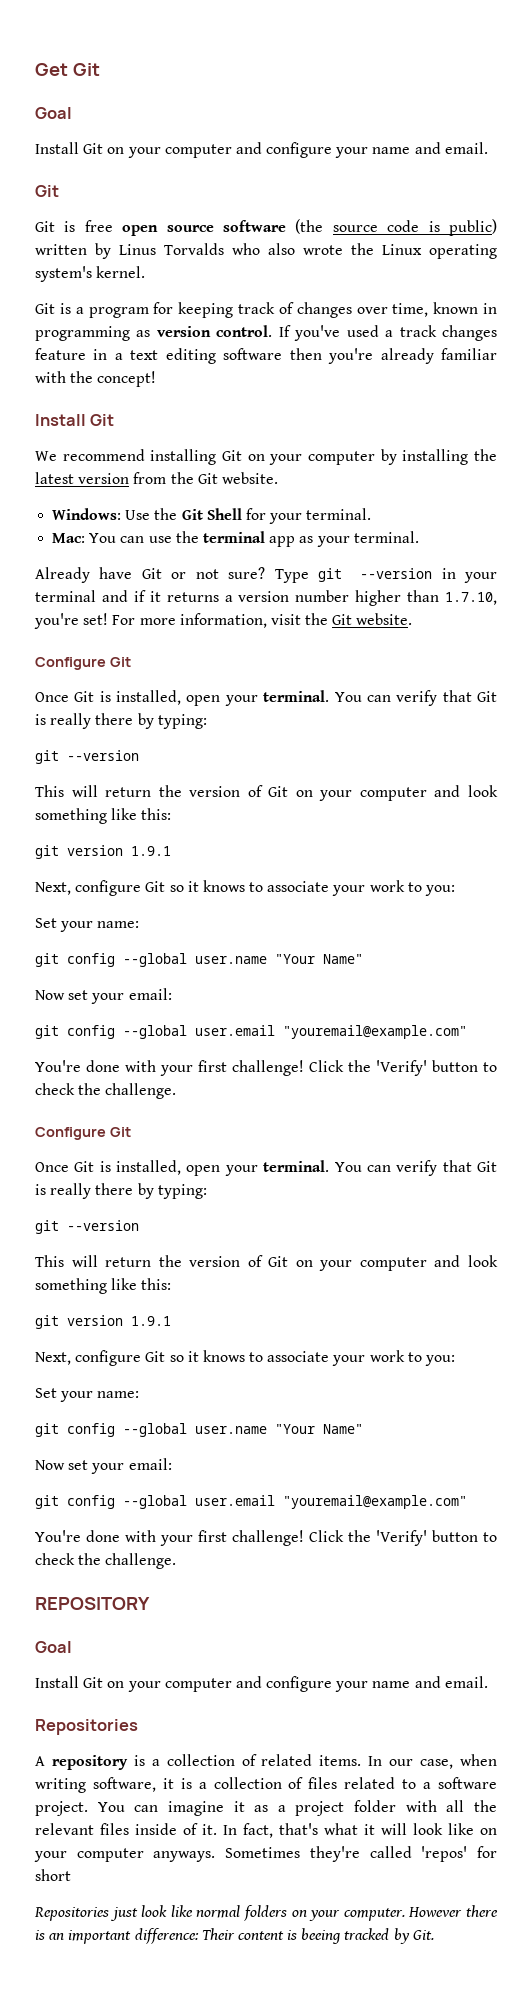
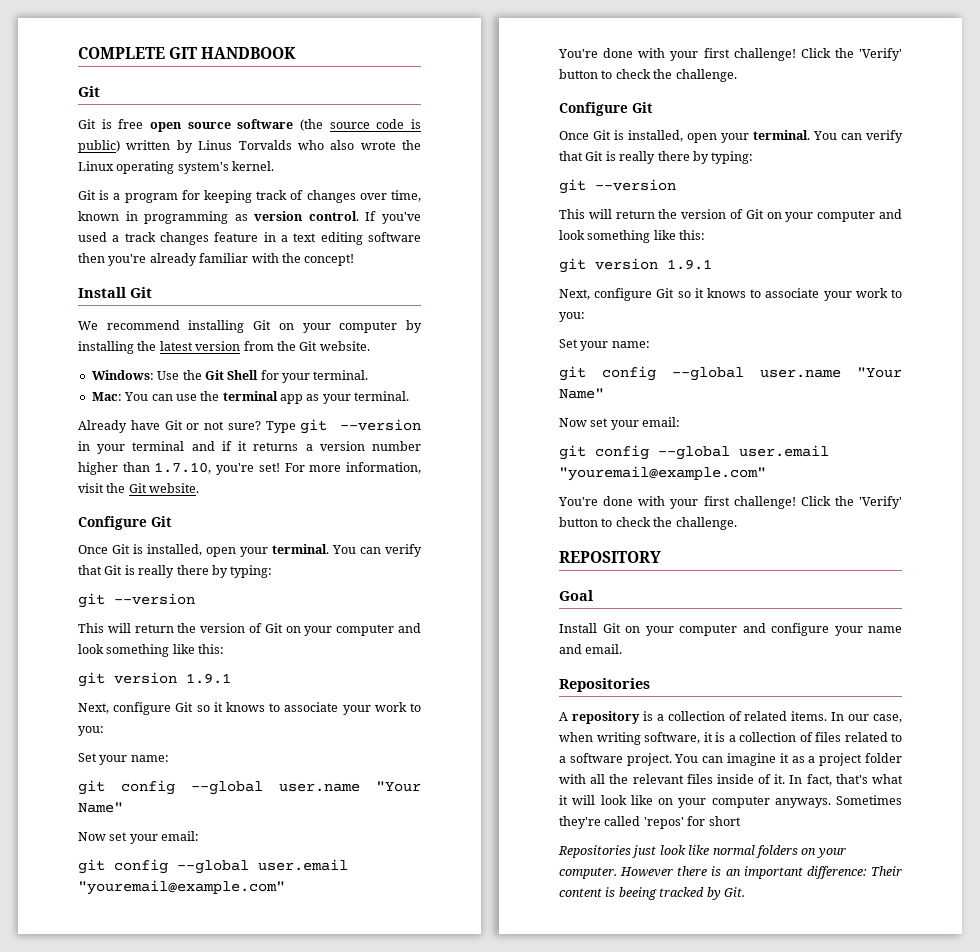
- Get Git
- Goal
- Install Git on your computer and configure your name and email.
+ COMPLETE GIT HANDBOOK

